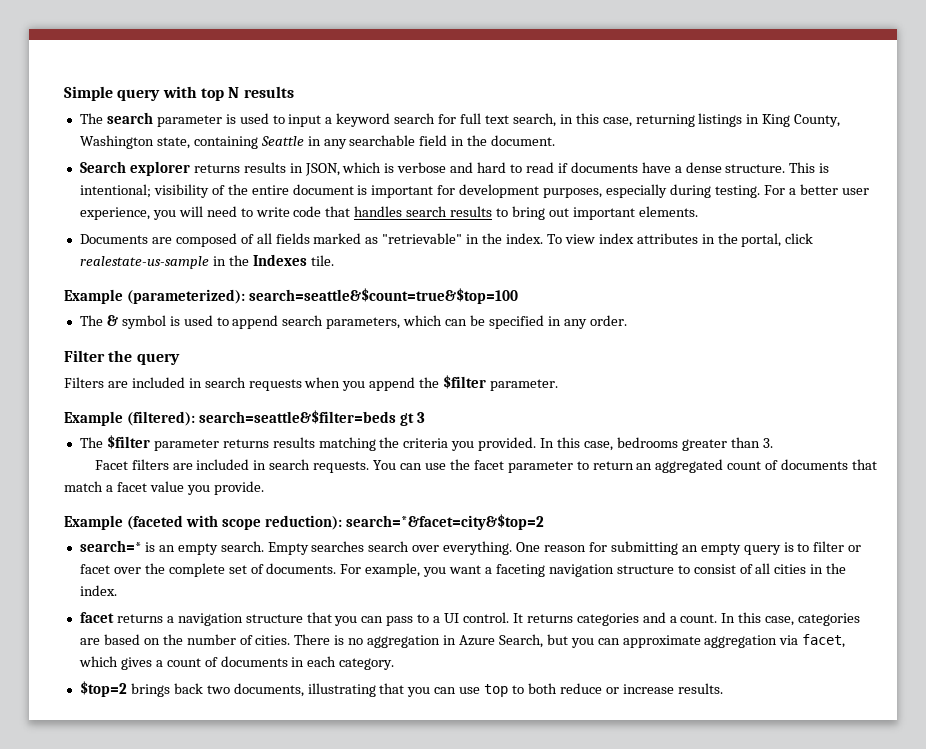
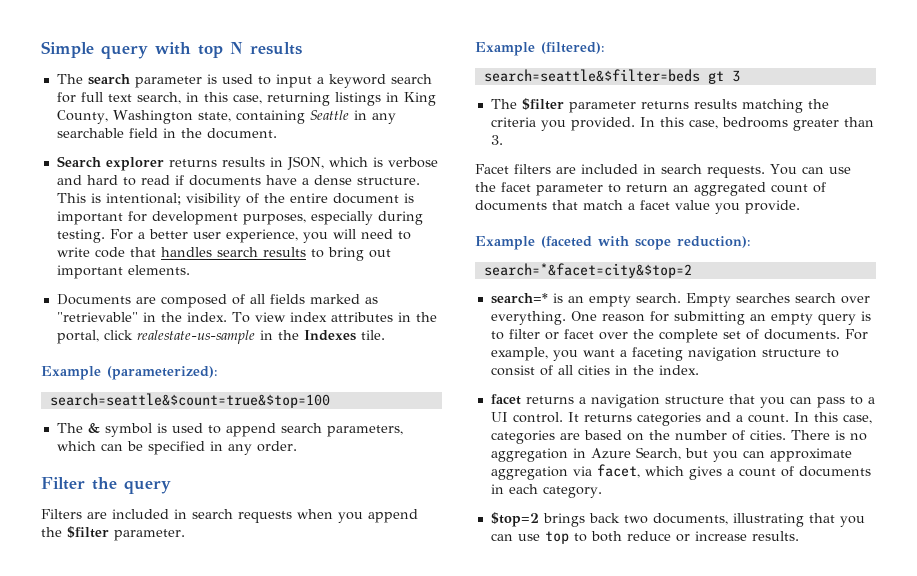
- Example (parameterized): search=seattle&$count=true&$top=100
+ Example (parameterized):
+ search=seattle&$count=true&$top=100
- Example (filtered): search=seattle&$filter=beds gt 3
+ Example (filtered):
+ search=seattle&$filter=beds gt 3
- Example (faceted with scope reduction): search=*&facet=city&$top=2
+ Example (faceted with scope reduction):
+ search=*&facet=city&$top=2

